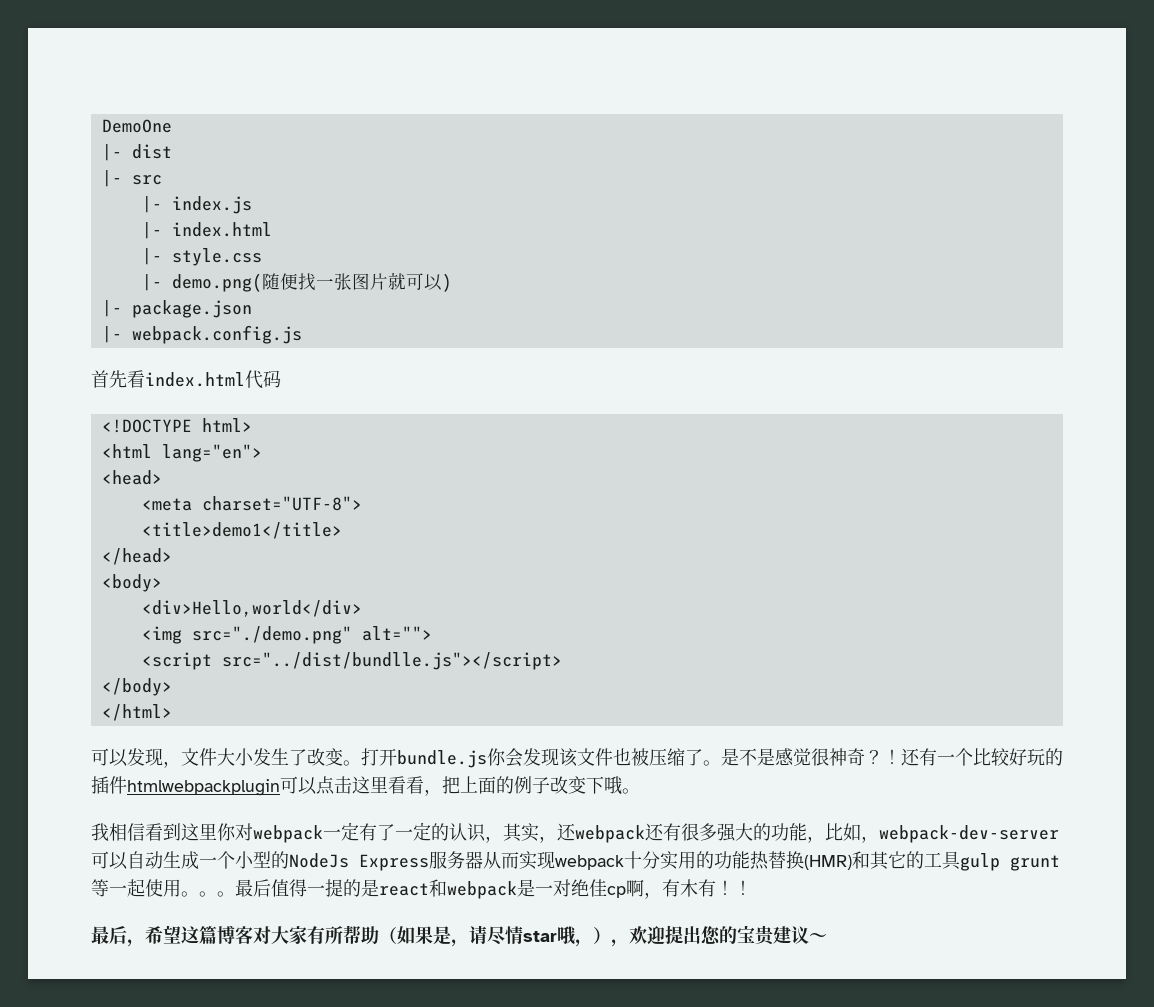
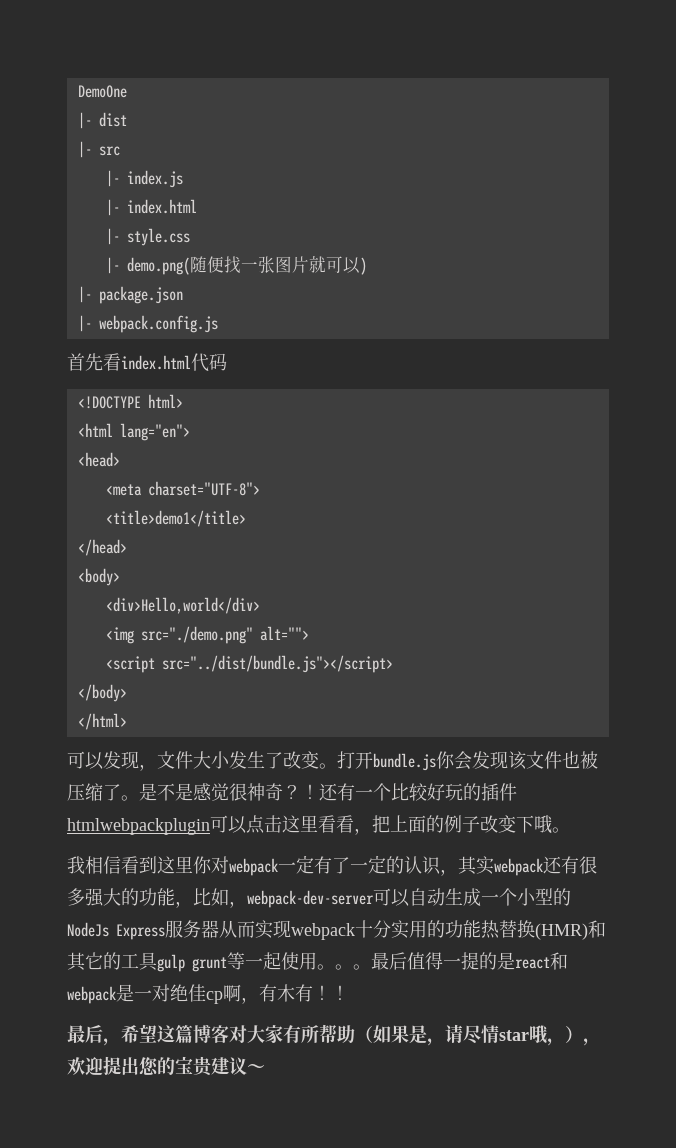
- <script src="../dist/bundlle.js"></script>
+ <script src="../dist/bundle.js"></script>
- 我相信看到这里你对webpack一定有了一定的认识，其实，还webpack还有很多强大的功能，比如，webpack-dev-server可以自动生成一个小型的NodeJs Express服务器从而实现webpack十分实用的功能热替换(HMR)和其它的工具gulp grunt等一起使用。
+ 我相信看到这里你对webpack一定有了一定的认识，其实webpack还有很多强大的功能，比如，webpack-dev-server可以自动生成一个小型的NodeJs Express服务器从而实现webpack十分实用的功能热替换(HMR)和其它的工具gulp grunt等一起使用。

